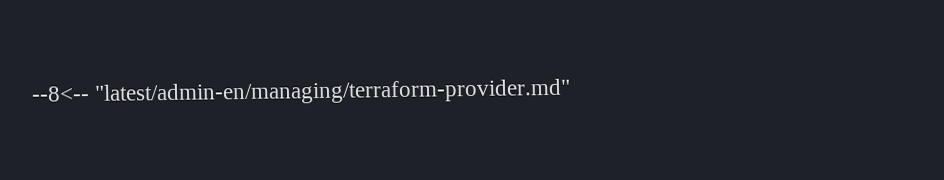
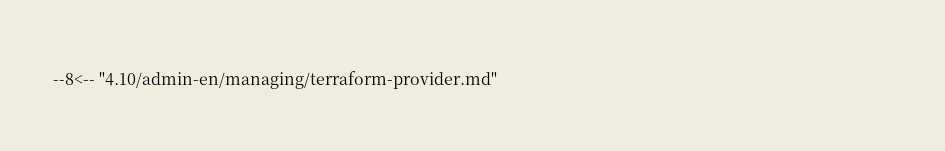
- --8<-- "latest/admin-en/managing/terraform-provider.md"
+ --8<-- "4.10/admin-en/managing/terraform-provider.md"

